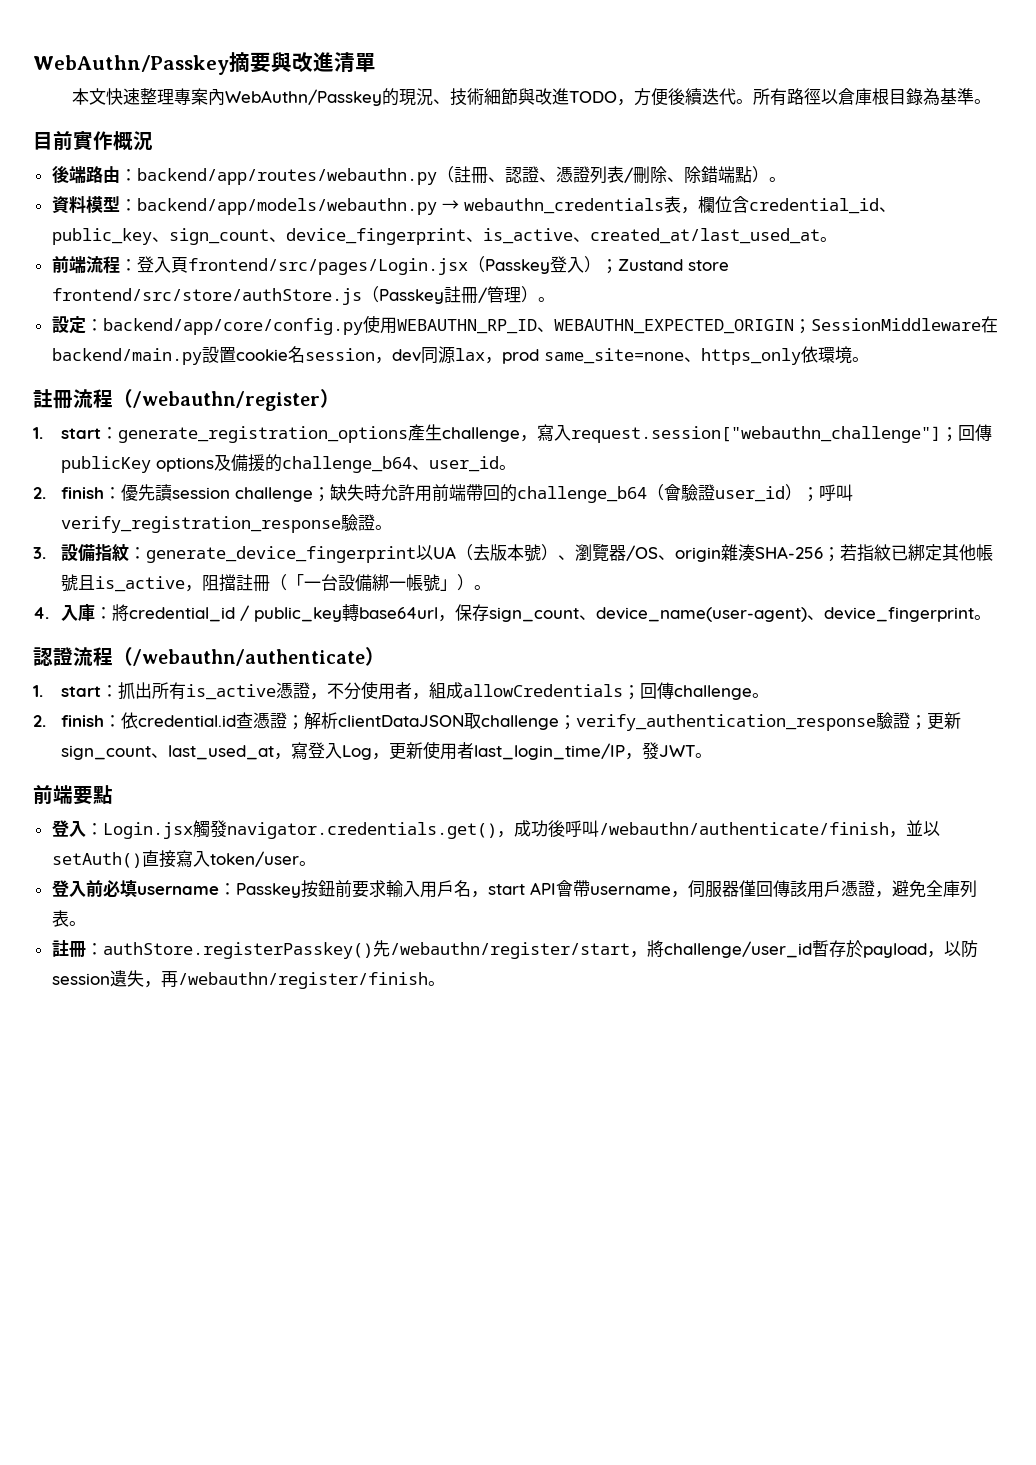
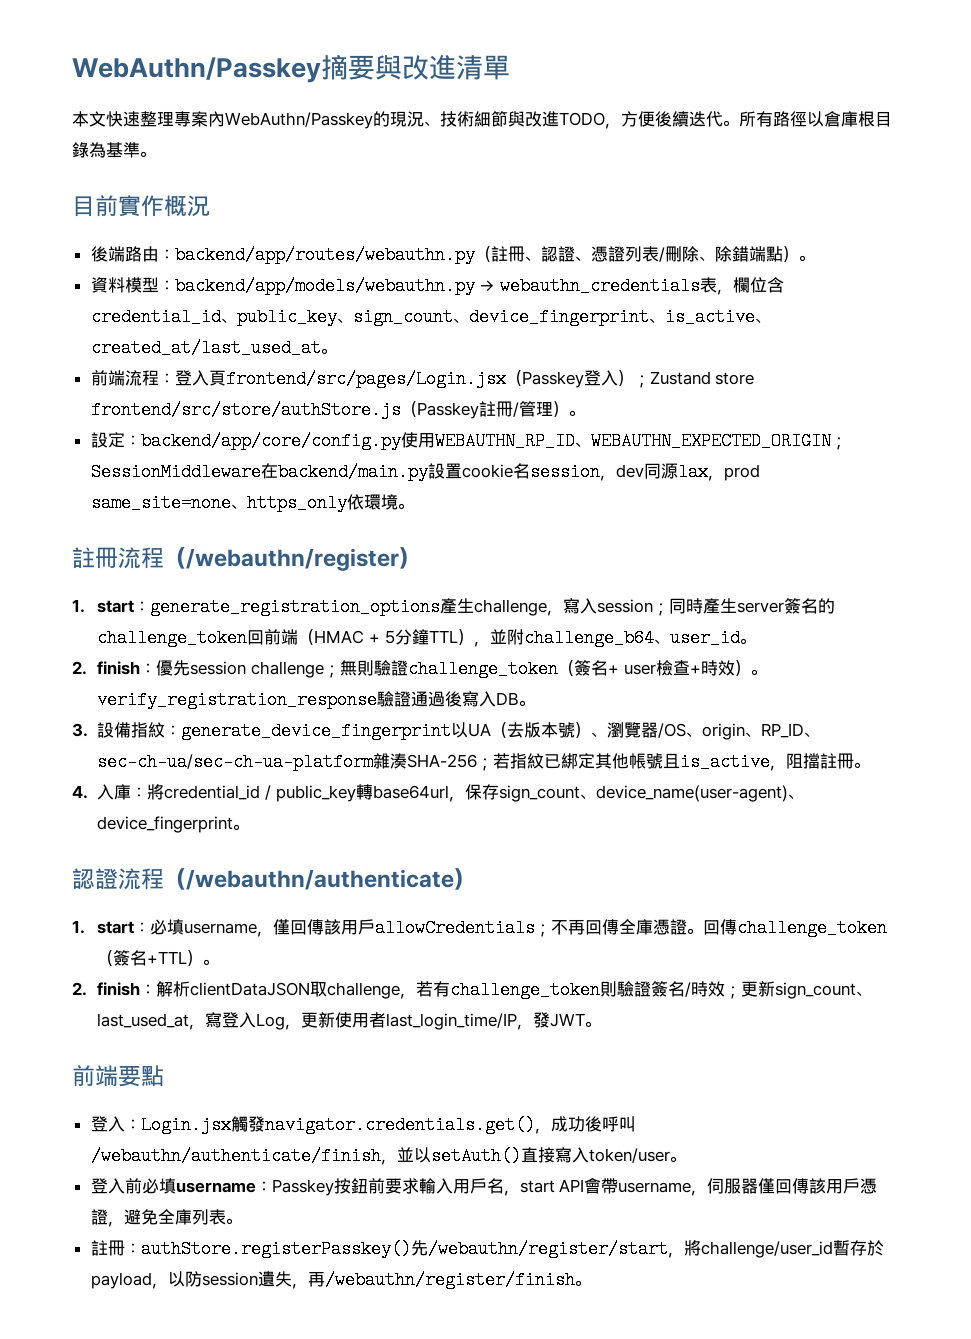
- 1. start：generate_registration_options產生challenge，寫入request.session["webauthn_challenge"]；回傳publicKey options及備援的challenge_b64、user_id。
+ 1. start：generate_registration_options產生challenge，寫入session；同時產生server簽名的challenge_token回前端（HMAC + 5分鐘TTL），並附challenge_b64、user_id。
- 2. finish：優先讀session challenge；缺失時允許用前端帶回的challenge_b64（會驗證user_id）；呼叫verify_registration_response驗證。
+ 2. finish：優先session challenge；無則驗證challenge_token（簽名+ user檢查+時效）。verify_registration_response驗證通過後寫入DB。
- 3.設備指紋：generate_device_fingerprint以UA（去版本號）、瀏覽器/OS、origin雜湊SHA-256；若指紋已綁定其他帳號且is_active，阻擋註冊（「一台設備綁一帳號」）。
+ 3.設備指紋：generate_device_fingerprint以UA（去版本號）、瀏覽器/OS、origin、RP_ID、sec-ch-ua/sec-ch-ua-platform雜湊SHA-256；若指紋已綁定其他帳號且is_active，阻擋註冊。
- 1. start：抓出所有is_active憑證，不分使用者，組成allowCredentials；回傳challenge。
- 2. finish：依credential.id查憑證；解析clientDataJSON取challenge；verify_authentication_response驗證；更新sign_count、last_used_at，寫登入Log，更新使用者last_login_time/IP，發JWT。
+ 1. start：必填username，僅回傳該用戶allowCredentials；不再回傳全庫憑證。回傳challenge_token（簽名+TTL）。
+ 2. finish：解析clientDataJSON取challenge，若有challenge_token則驗證簽名/時效；更新sign_count、last_used_at，寫登入Log，更新使用者last_login_time/IP，發JWT。

